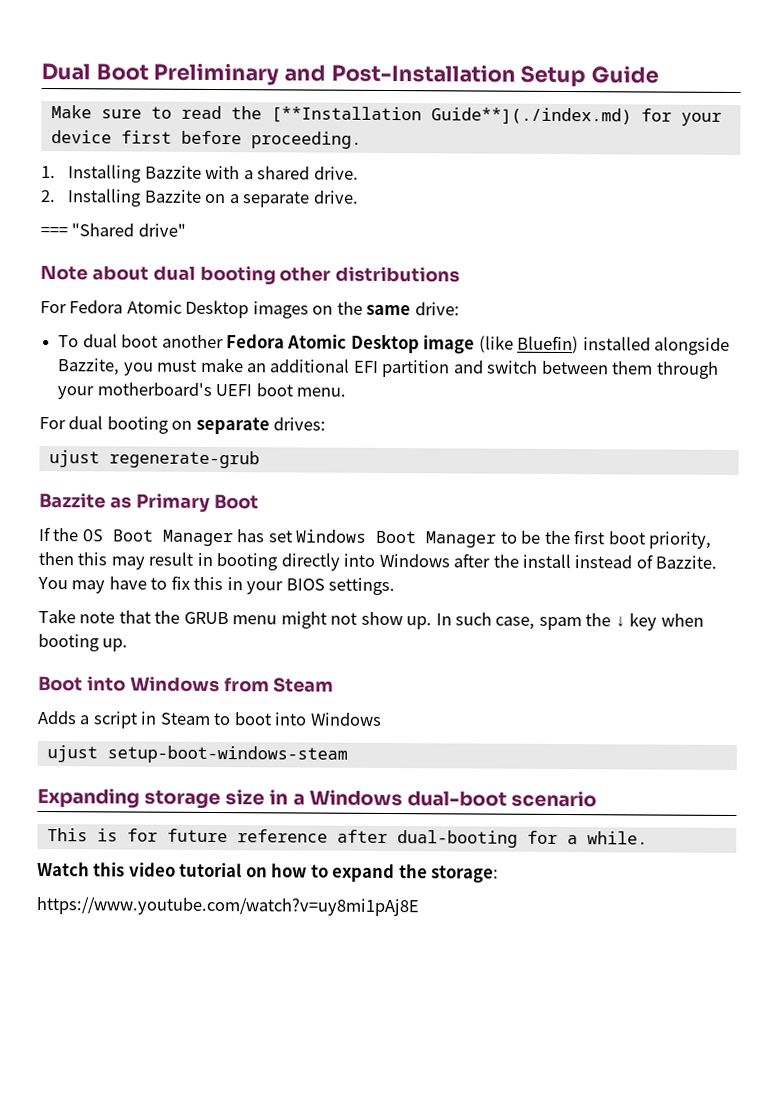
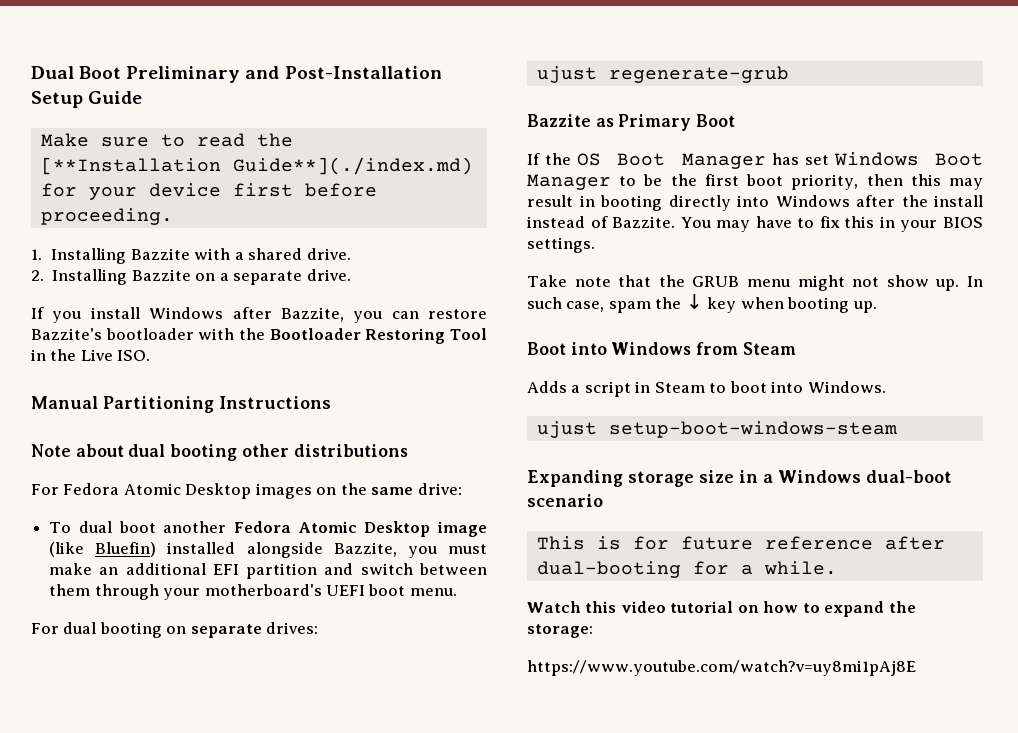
- === "Shared drive"
+ If you install Windows after Bazzite, you can restore Bazzite's bootloader with the Bootloader Restoring Tool in the Live ISO.
+ Manual Partitioning Instructions
- Adds a script in Steam to boot into Windows
+ Adds a script in Steam to boot into Windows.

